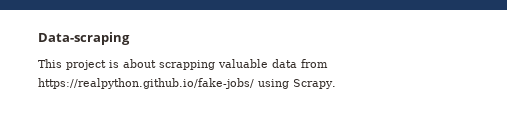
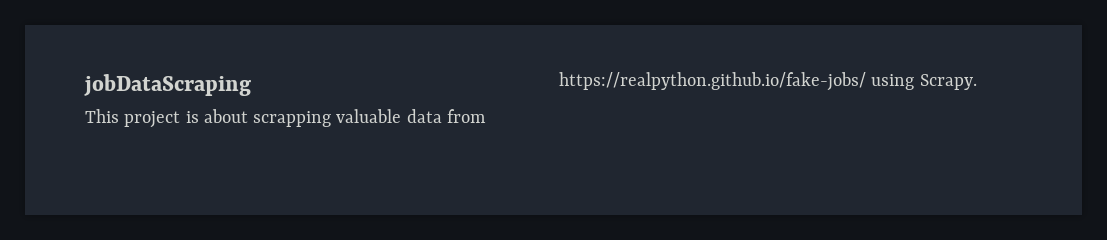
- Data-scraping
+ jobDataScraping

